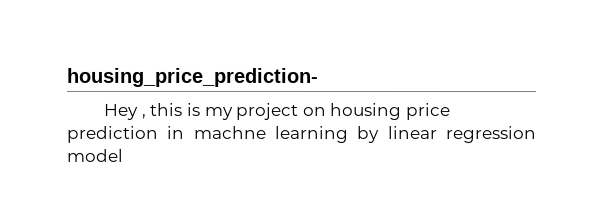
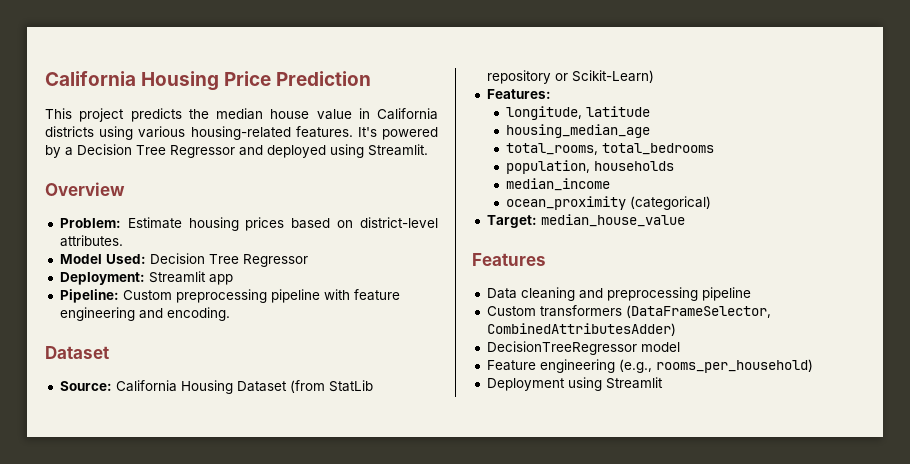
- housing_price_prediction-
- Hey , this is my project on housing price prediction in machne learning by linear regression model
+ California Housing Price Prediction
+ This project predicts the median house value in California districts using various housing-related features. It's powered by a Decision Tree Regressor and deployed using Streamlit.
+ Overview
+ Problem: Estimate housing prices based on district-level attributes.
+ Model Used: Decision Tree Regressor
+ Deployment: Streamlit app
+ Pipeline: Custom preprocessing pipeline with feature engineering and encoding.
+ Dataset
+ Source: California Housing Dataset (from StatLib repository or Scikit-Learn)
+ Features:
+ longitude, latitude
+ housing_median_age
+ total_rooms, total_bedrooms
+ population, households
+ median_income
+ ocean_proximity (categorical)
+ Target: median_house_value
+ Features
+ Data cleaning and preprocessing pipeline
+ Custom transformers (DataFrameSelector, CombinedAttributesAdder)
+ DecisionTreeRegressor model
+ Feature engineering (e.g., rooms_per_household)
+ Deployment using Streamlit

